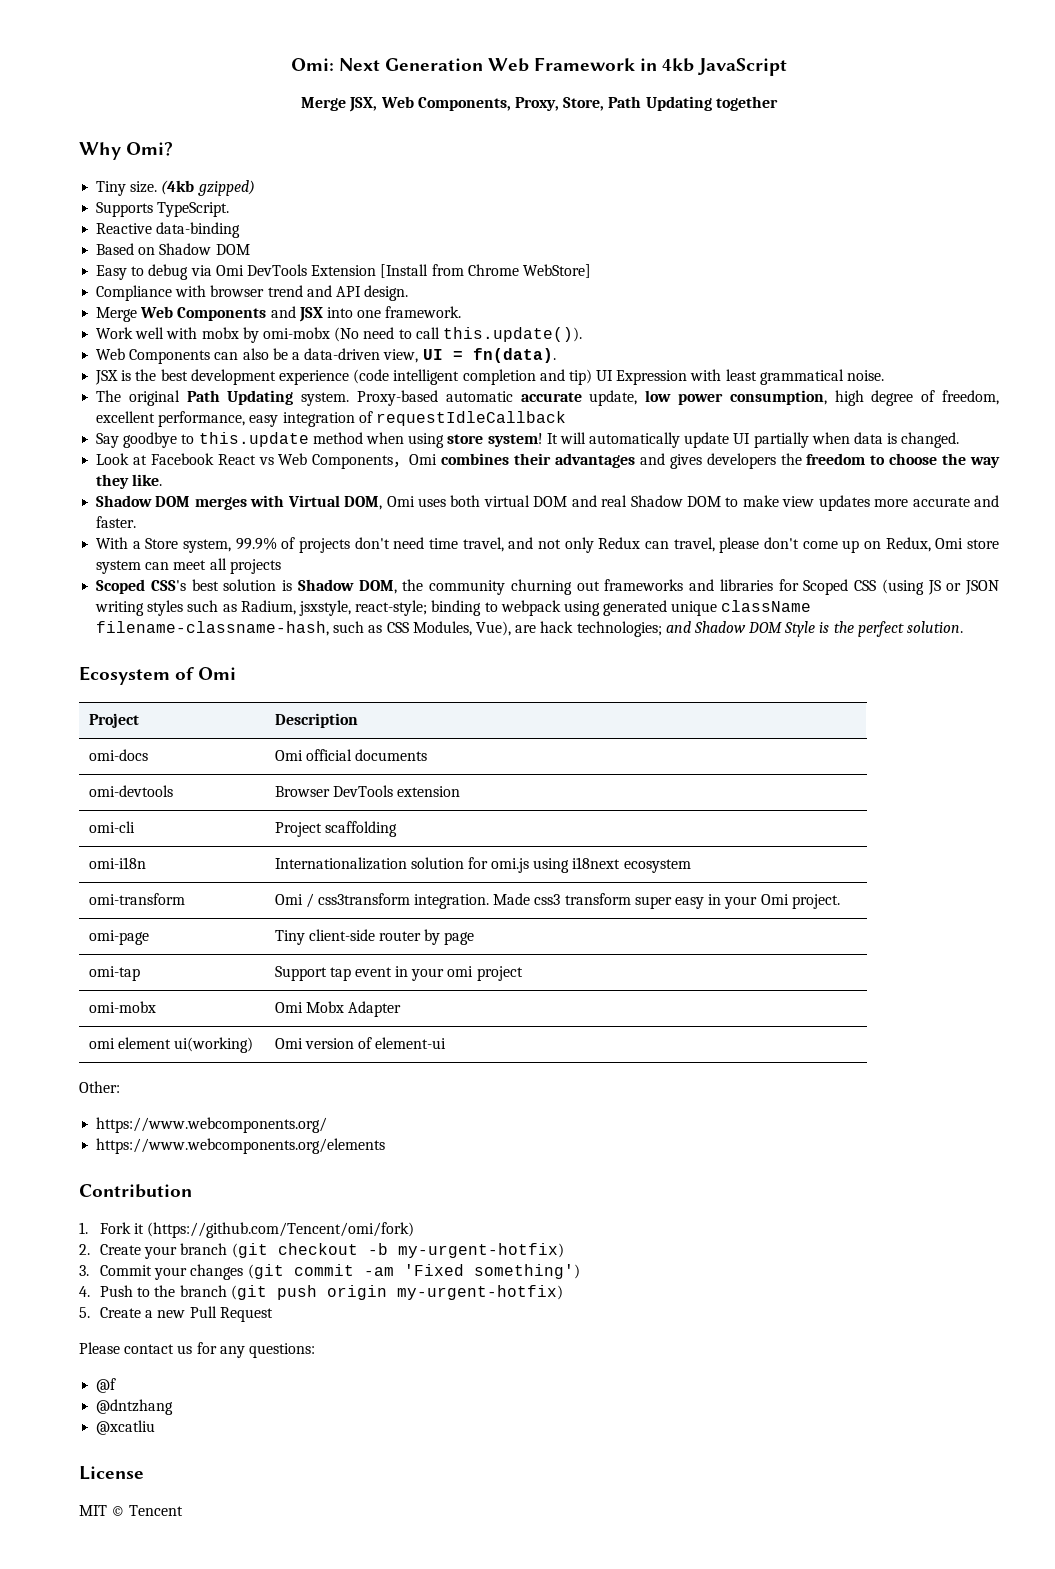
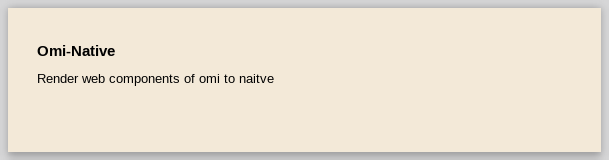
- Omi: Next Generation Web Framework in 4kb JavaScript
- Merge JSX, Web Components, Proxy, Store, Path Updating together
- Why Omi?
- Tiny size. (4kb gzipped)
- Supports TypeScript.
- Reactive data-binding
- Based on Shadow DOM
- Easy to debug via Omi DevTools Extension [Install from Chrome WebStore]
- Compliance with browser trend and API design.
- Merge Web Components and JSX into one framework.
- Work well with mobx by omi-mobx (No need to call this.update()).
- Web Components can also be a data-driven view, UI = fn(data).
- JSX is the best development experience (code intelligent completion and tip) UI Expression with least grammatical noise.
- The original Path Updating system. Proxy-based automatic accurate update, low power consumption, high degree of freedom, excellent performance, easy integration of requestIdleCallback
- Say goodbye to this.update method when using store system! It will automatically update UI partially when data is changed.
- Look at Facebook React vs Web Components，Omi combines their advantages and gives developers the freedom to choose the way they like.
- Shadow DOM merges with Virtual DOM, Omi uses both virtual DOM and real Shadow DOM to make view updates more accurate and faster.
- With a Store system, 99.9% of projects don't need time travel, and not only Redux can travel, please don't come up on Redux, Omi store system can meet all projects
- Scoped CSS's best solution is Shadow DOM, the community churning out frameworks and libraries for Scoped CSS (using JS or JSON writing styles such as Radium, jsxstyle, react-style; binding to webpack using generated unique className filename-classname-hash, such as CSS Modules, Vue), are hack technologies; and Shadow DOM Style is the perfect solution.
- Ecosystem of Omi
- Project | Description
- omi-docs | Omi official documents
- omi-devtools | Browser DevTools extension
- omi-cli | Project scaffolding
- omi-i18n | Internationalization solution for omi.js using i18next ecosystem
- omi-transform | Omi / css3transform integration. Made css3 transform super easy in your Omi project.
- omi-page | Tiny client-side router by page
- omi-tap | Support tap event in your omi project
- omi-mobx | Omi Mobx Adapter
- omi element ui(working) | Omi version of element-ui
- Other:
- https://www.webcomponents.org/
- https://www.webcomponents.org/elements
- Contribution
- 1. Fork it (https://github.com/Tencent/omi/fork)
- 2. Create your branch (git checkout -b my-urgent-hotfix)
- 3. Commit your changes (git commit -am 'Fixed something')
- 4. Push to the branch (git push origin my-urgent-hotfix)
- 5. Create a new Pull Request
- Please contact us for any questions:
- @f
- @dntzhang
- @xcatliu
- License
- MIT © Tencent
+ Omi-Native
+ Render web components of omi to naitve

